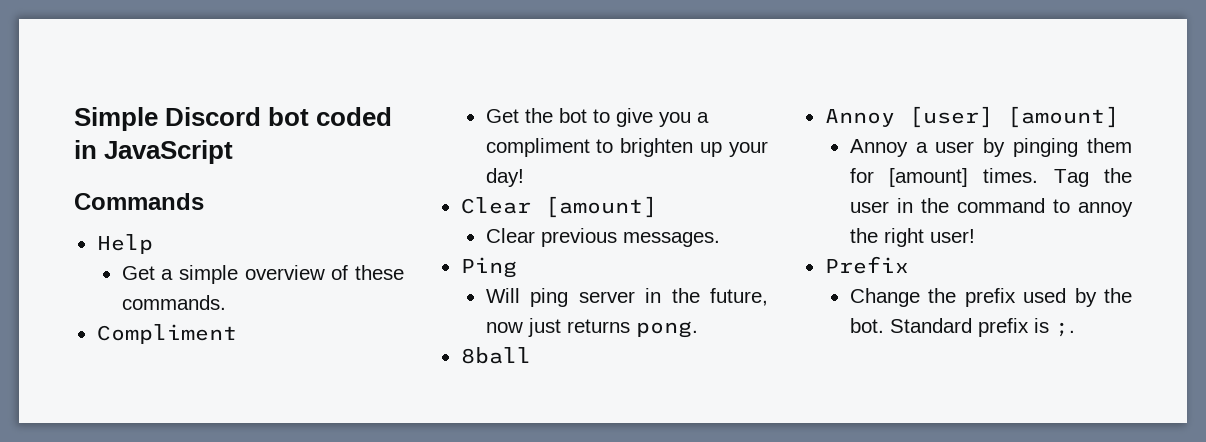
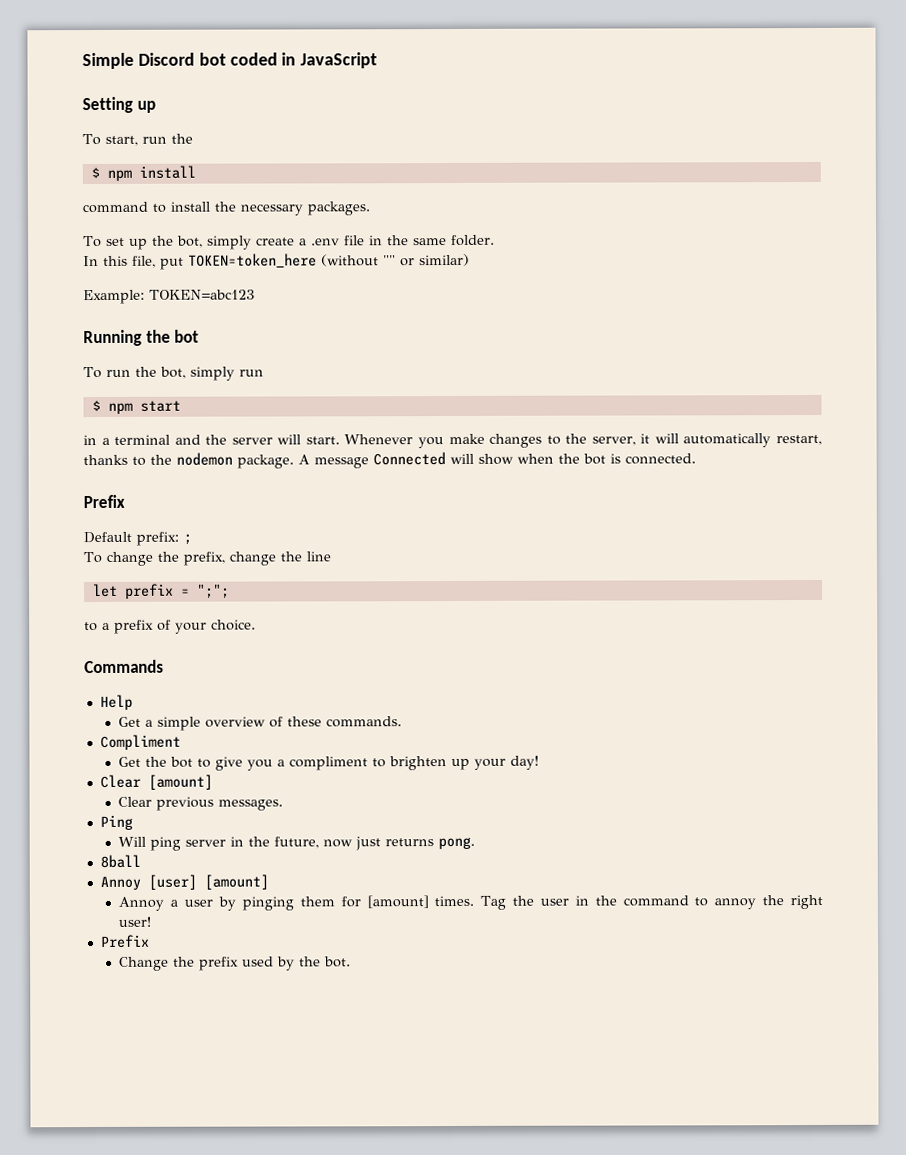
+ Setting up
+ To start, run the
+ $ npm install
+ command to install the necessary packages.
+ To set up the bot, simply create a .env file in the same folder.
+ In this file, put TOKEN=token_here (without "" or similar)
+ Example: TOKEN=abc123
+ Running the bot
+ To run the bot, simply run
+ $ npm start
+ in a terminal and the server will start. Whenever you make changes to the server, it will automatically restart, thanks to the nodemon package. A message Connected will show when the bot is connected.
+ Prefix
+ Default prefix: ;
+ To change the prefix, change the line
+ let prefix = ";";
+ to a prefix of your choice.
- Standard prefix is ;.

